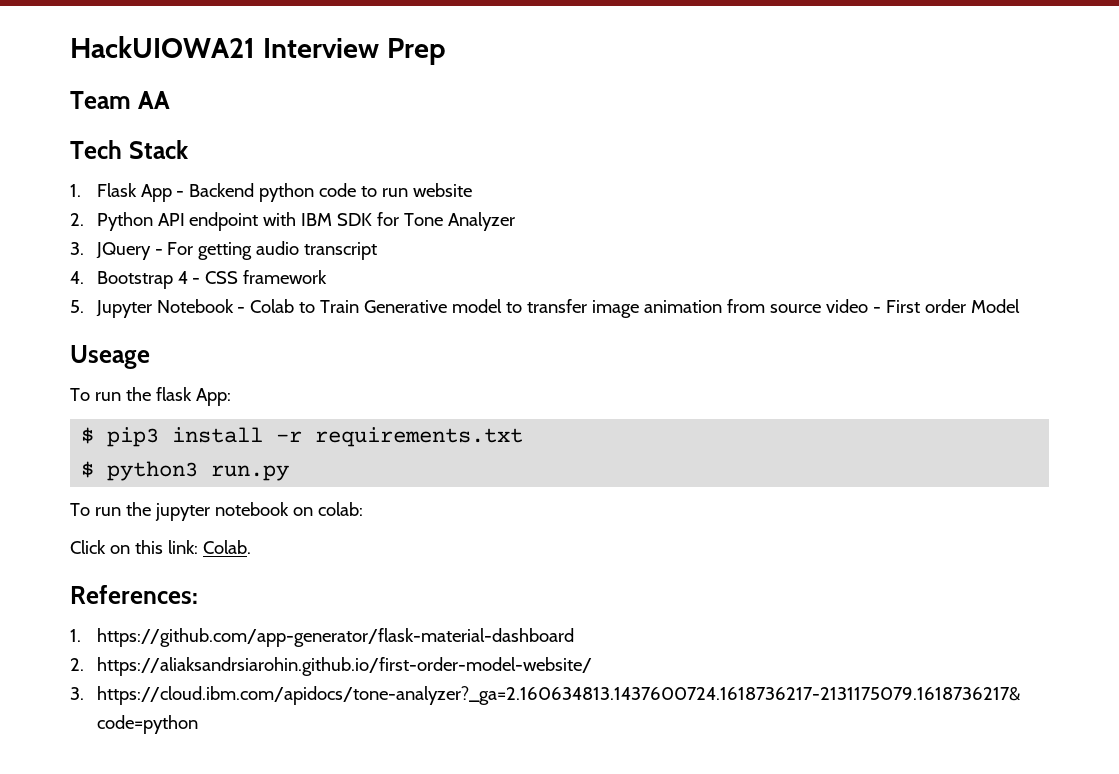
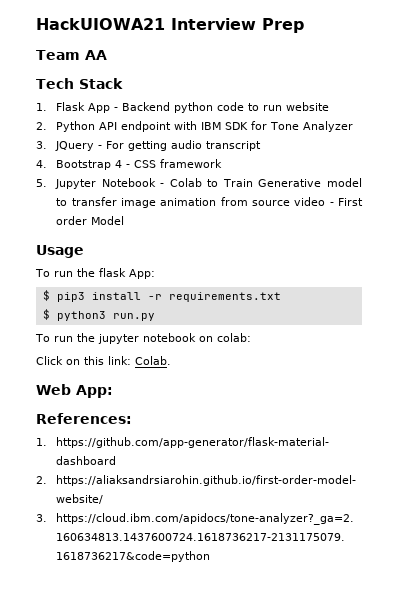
- Useage
+ Usage
+ Web App:

